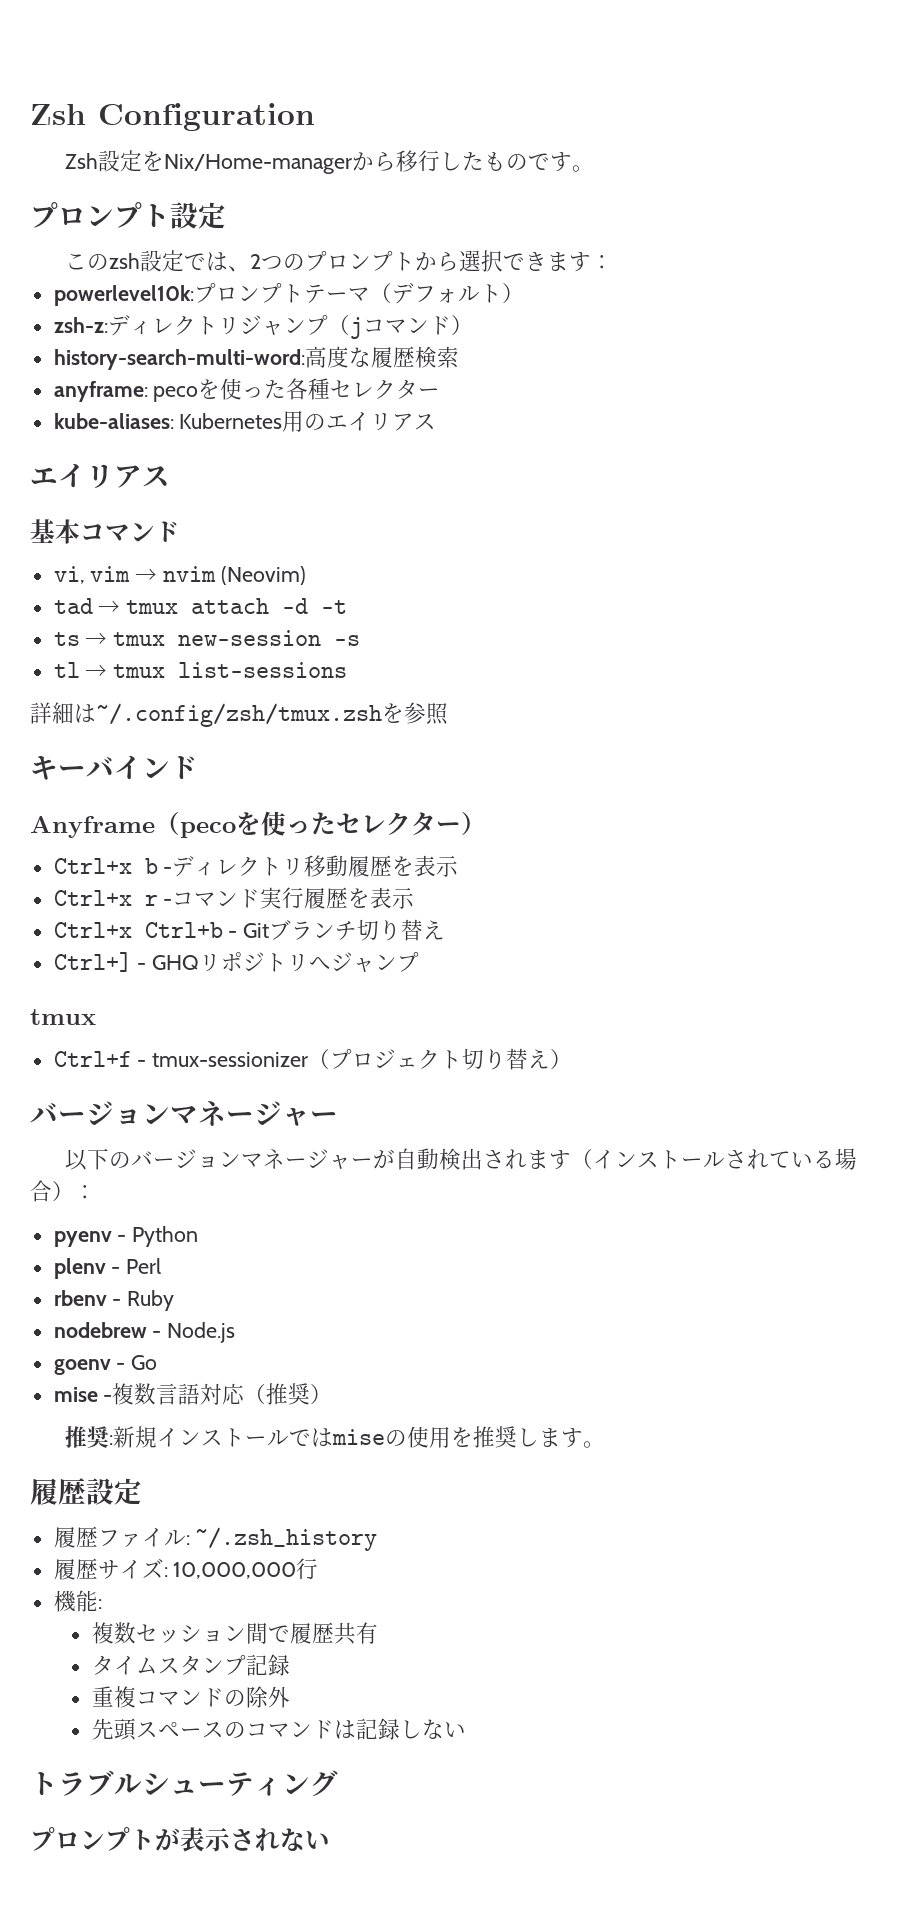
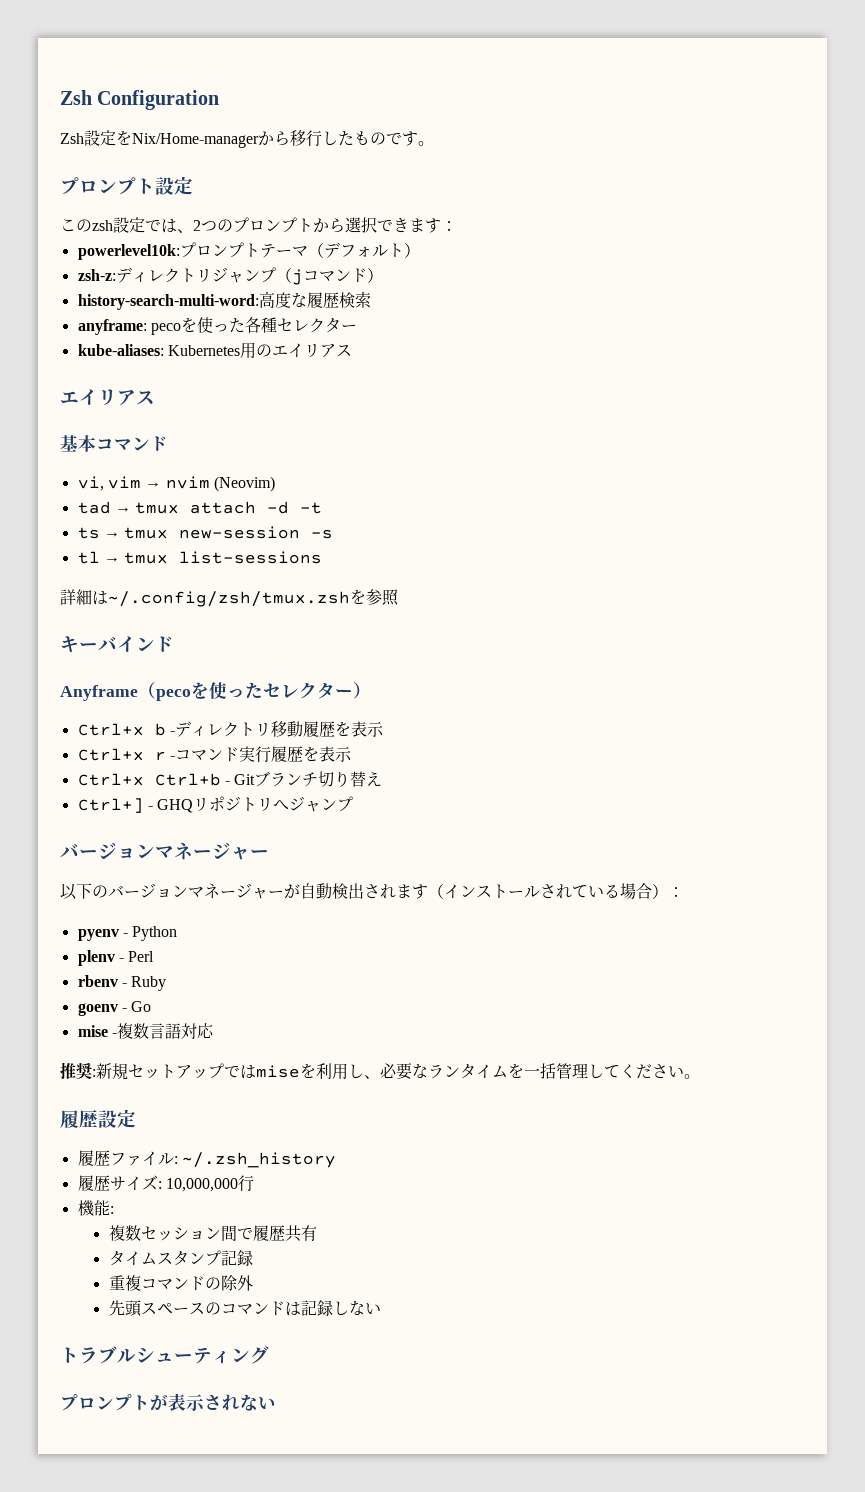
  Ctrl+] - GHQリポジトリへジャンプ
- tmux
- Ctrl+f - tmux-sessionizer（プロジェクト切り替え）
- nodebrew - Node.js
- mise -複数言語対応（推奨）
+ mise -複数言語対応
- 推奨:新規インストールではmiseの使用を推奨します。
+ 推奨:新規セットアップではmiseを利用し、必要なランタイムを一括管理してください。

